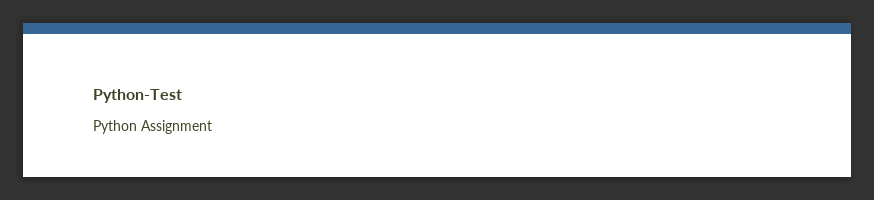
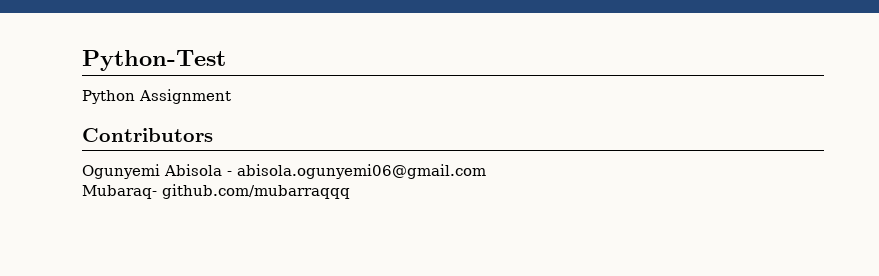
+ Contributors
+ Ogunyemi Abisola - abisola.ogunyemi06@gmail.com
+ Mubaraq- github.com/mubarraqqq

